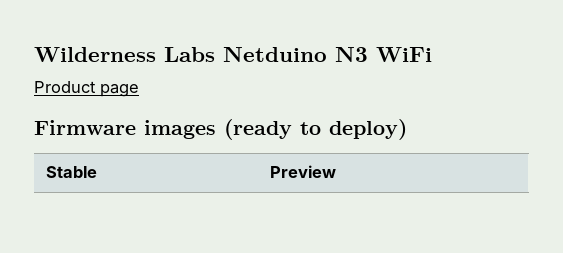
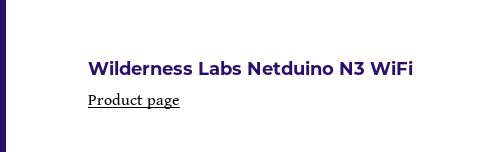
- Firmware images (ready to deploy)
- Stable | Preview

